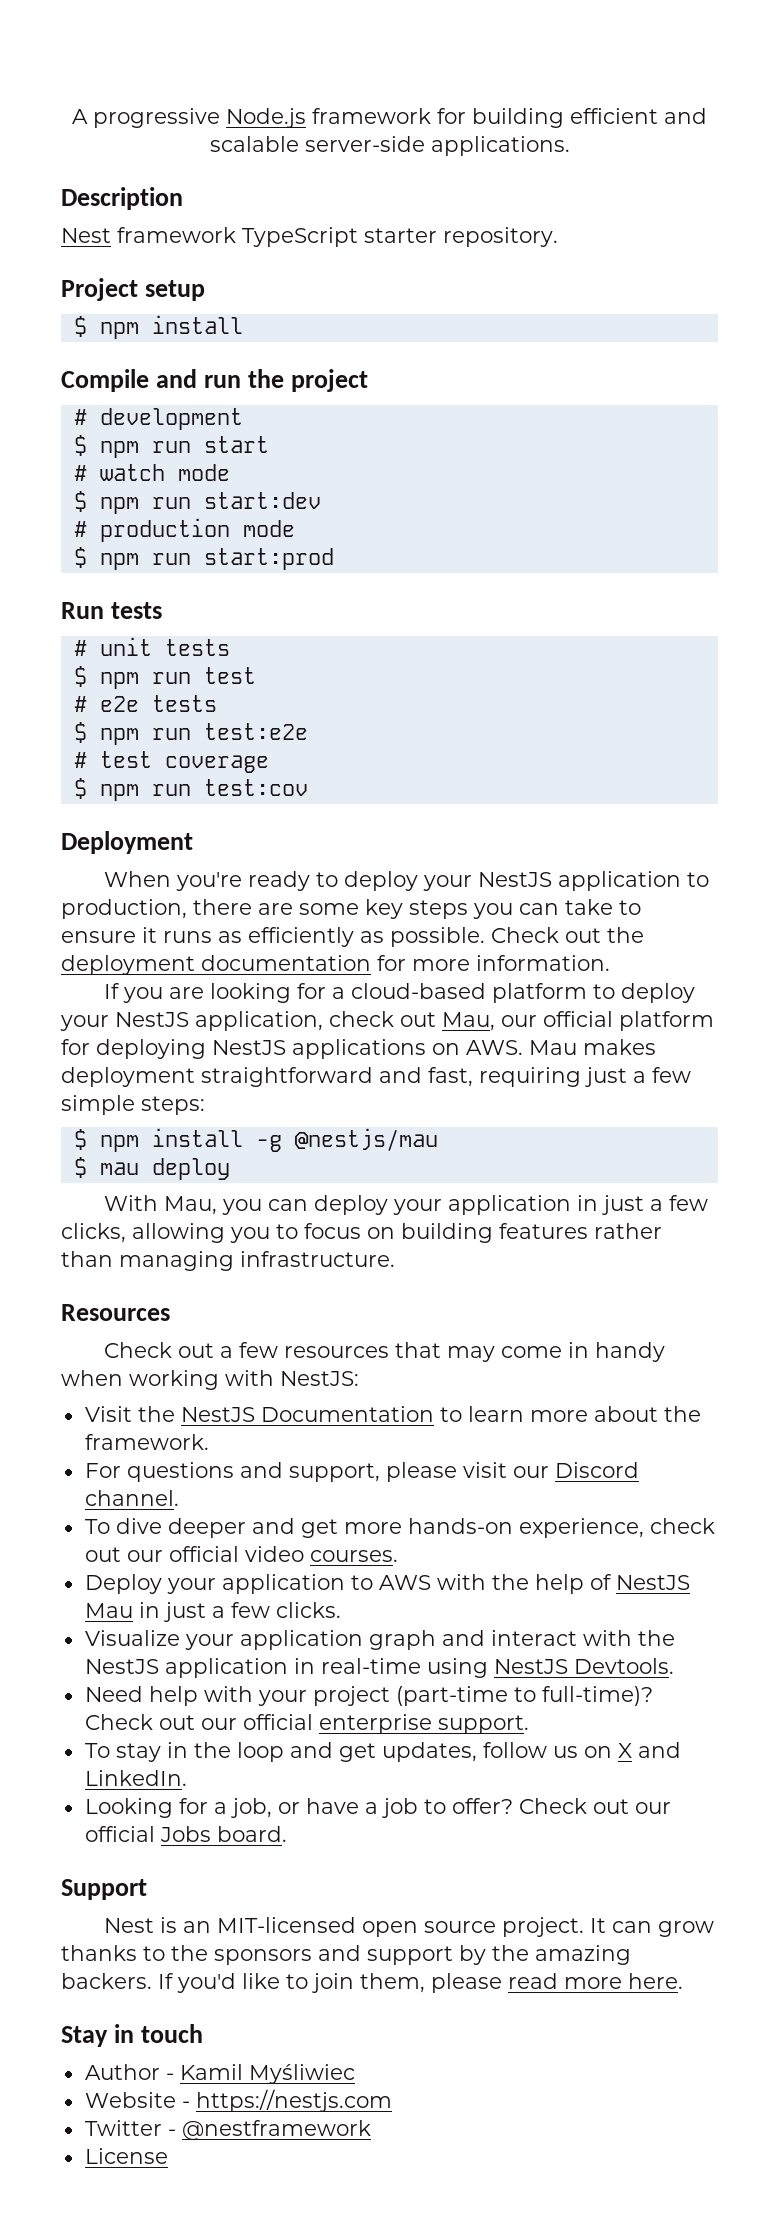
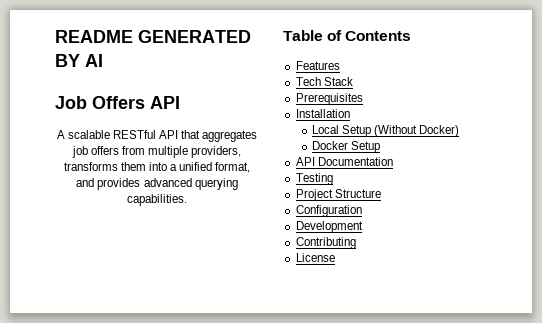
- A progressive Node.js framework for building efficient and scalable server-side applications.
- Description
- Nest framework TypeScript starter repository.
- Project setup
- $ npm install
- Compile and run the project
- # development
- $ npm run start
- # watch mode
- $ npm run start:dev
- # production mode
- $ npm run start:prod
- Run tests
- # unit tests
- $ npm run test
- # e2e tests
- $ npm run test:e2e
- # test coverage
- $ npm run test:cov
- Deployment
- When you're ready to deploy your NestJS application to production, there are some key steps you can take to ensure it runs as efficiently as possible. Check out the deployment documentation for more information.
- If you are looking for a cloud-based platform to deploy your NestJS application, check out Mau, our official platform for deploying NestJS applications on AWS. Mau makes deployment straightforward and fast, requiring just a few simple steps:
- $ npm install -g @nestjs/mau
- $ mau deploy
- With Mau, you can deploy your application in just a few clicks, allowing you to focus on building features rather than managing infrastructure.
- Resources
- Check out a few resources that may come in handy when working with NestJS:
- Visit the NestJS Documentation to learn more about the framework.
- For questions and support, please visit our Discord channel.
- To dive deeper and get more hands-on experience, check out our official video courses.
- Deploy your application to AWS with the help of NestJS Mau in just a few clicks.
- Visualize your application graph and interact with the NestJS application in real-time using NestJS Devtools.
- Need help with your project (part-time to full-time)? Check out our official enterprise support.
- To stay in the loop and get updates, follow us on X and LinkedIn.
- Looking for a job, or have a job to offer? Check out our official Jobs board.
- Support
- Nest is an MIT-licensed open source project. It can grow thanks to the sponsors and support by the amazing backers. If you'd like to join them, please read more here.
- Stay in touch
- Author - Kamil Myśliwiec
- Website - https://nestjs.com
- Twitter - @nestframework
+ README GENERATED BY AI
+ Job Offers API
+ A scalable RESTful API that aggregates job offers from multiple providers, transforms them into a unified format, and provides advanced querying capabilities.
+ Table of Contents
+ Features
+ Tech Stack
+ Prerequisites
+ Installation
+ Local Setup (Without Docker)
+ Docker Setup
+ API Documentation
+ Testing
+ Project Structure
+ Configuration
+ Development
+ Contributing

